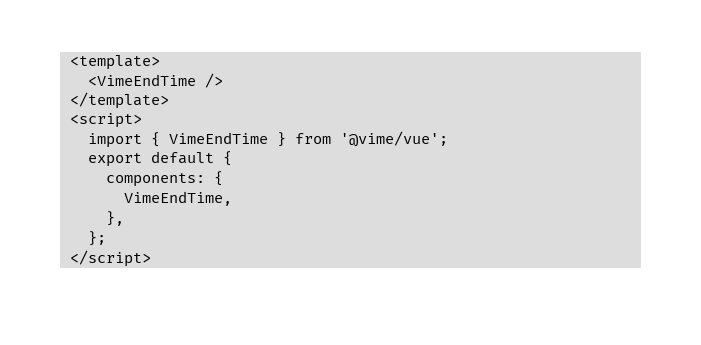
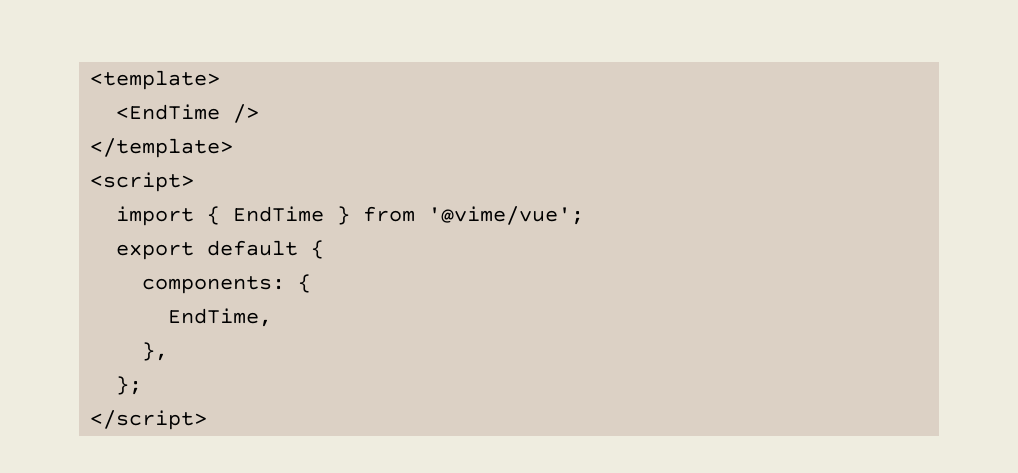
- <VimeEndTime />
+ <EndTime />
- import { VimeEndTime } from '@vime/vue';
+ import { EndTime } from '@vime/vue';
- VimeEndTime,
+ EndTime,

